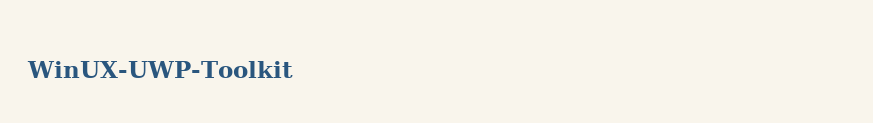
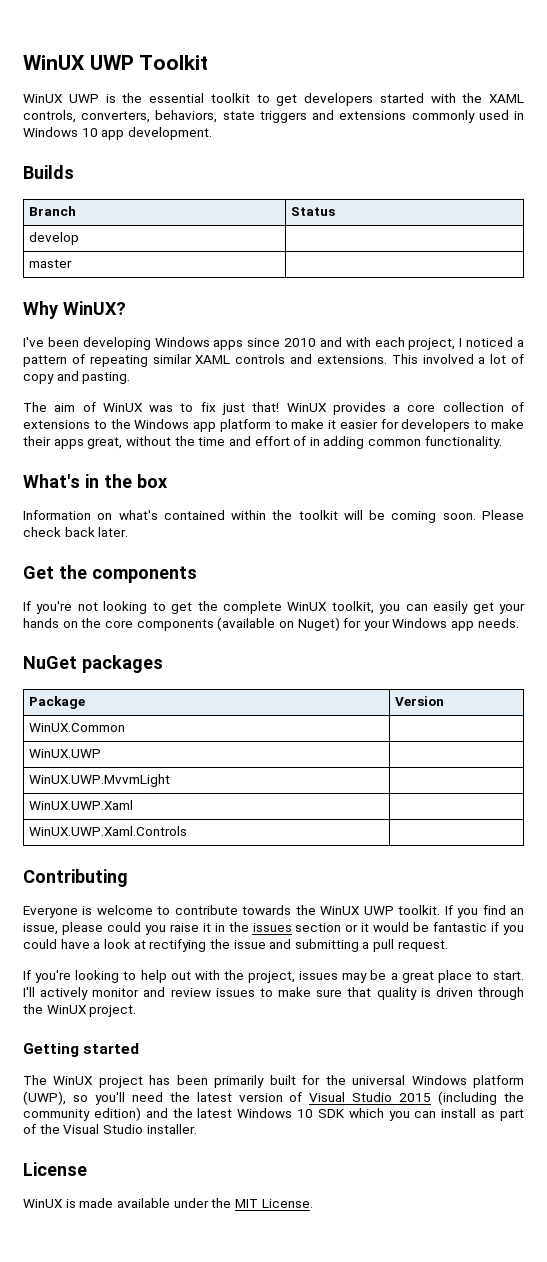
- WinUX-UWP-Toolkit
+ WinUX UWP Toolkit
+ WinUX UWP is the essential toolkit to get developers started with the XAML controls, converters, behaviors, state triggers and extensions commonly used in Windows 10 app development.
+ Builds
+ Branch | Status
+ develop |
+ master |
+ Why WinUX?
+ I've been developing Windows apps since 2010 and with each project, I noticed a pattern of repeating similar XAML controls and extensions. This involved a lot of copy and pasting.
+ The aim of WinUX was to fix just that! WinUX provides a core collection of extensions to the Windows app platform to make it easier for developers to make their apps great, without the time and effort of in adding common functionality.
+ What's in the box
+ Information on what's contained within the toolkit will be coming soon. Please check back later.
+ Get the components
+ If you're not looking to get the complete WinUX toolkit, you can easily get your hands on the core components (available on Nuget) for your Windows app needs.
+ NuGet packages
+ Package | Version
+ WinUX.Common |
+ WinUX.UWP |
+ WinUX.UWP.MvvmLight |
+ WinUX.UWP.Xaml |
+ WinUX.UWP.Xaml.Controls |
+ Contributing
+ Everyone is welcome to contribute towards the WinUX UWP toolkit. If you find an issue, please could you raise it in the issues section or it would be fantastic if you could have a look at rectifying the issue and submitting a pull request.
+ If you're looking to help out with the project, issues may be a great place to start. I'll actively monitor and review issues to make sure that quality is driven through the WinUX project.
+ Getting started
+ The WinUX project has been primarily built for the universal Windows platform (UWP), so you'll need the latest version of Visual Studio 2015 (including the community edition) and the latest Windows 10 SDK which you can install as part of the Visual Studio installer.
+ License
+ WinUX is made available under the MIT License.

